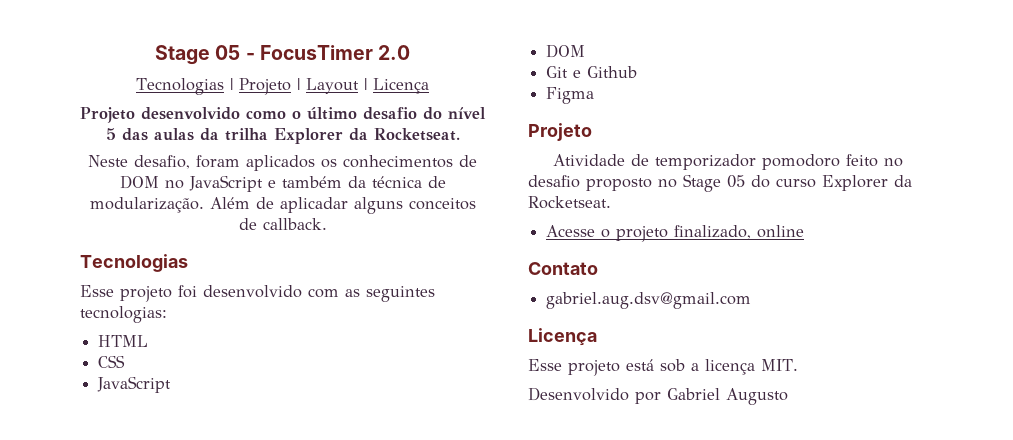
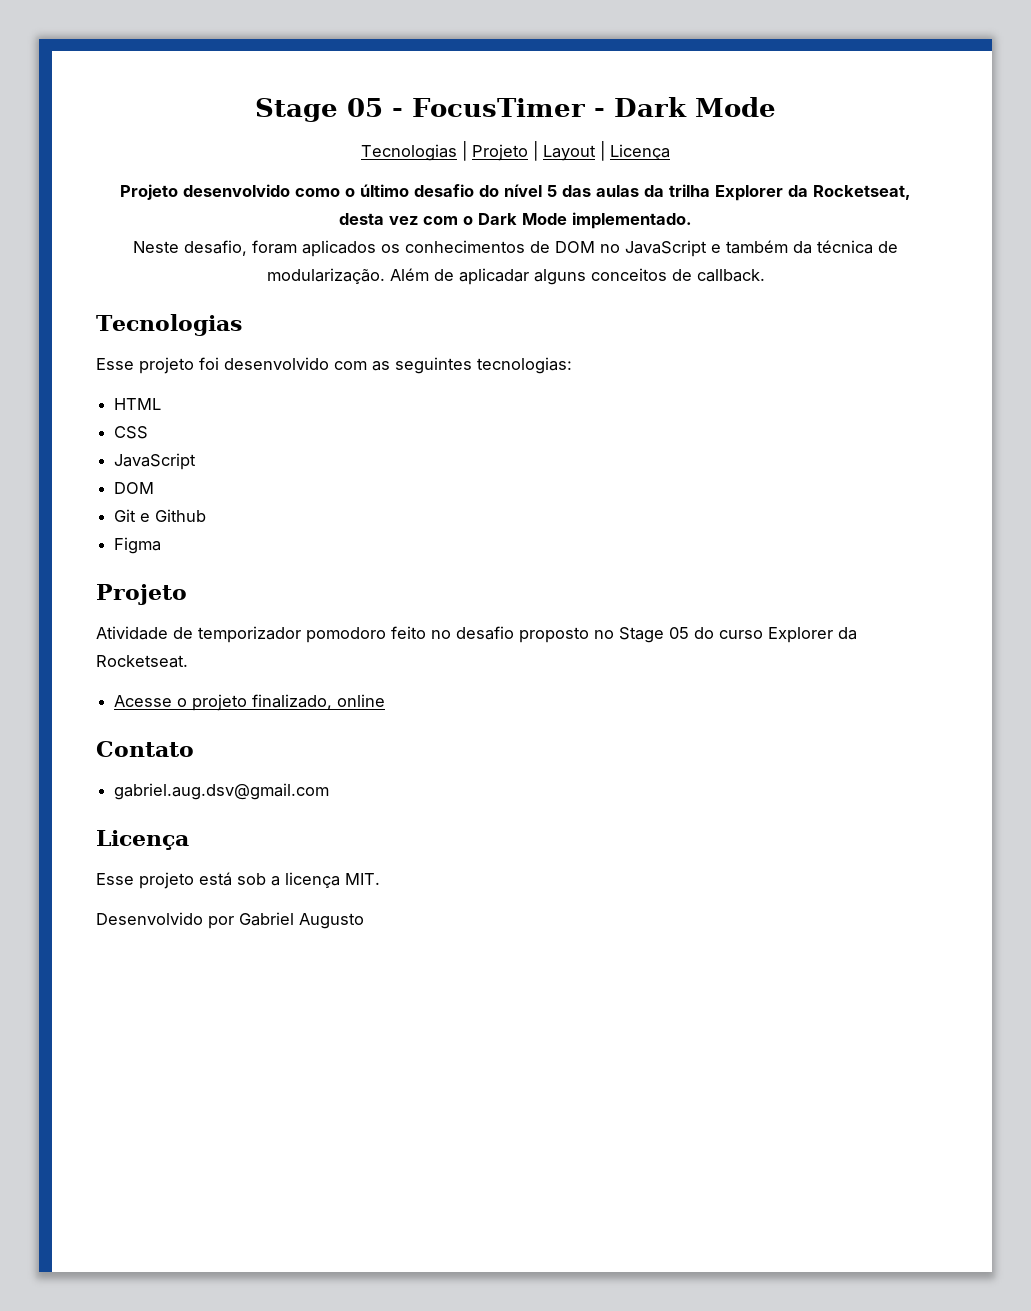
- Stage 05 - FocusTimer 2.0
+ Stage 05 - FocusTimer - Dark Mode
- Projeto desenvolvido como o último desafio do nível 5 das aulas da trilha Explorer da Rocketseat.
+ Projeto desenvolvido como o último desafio do nível 5 das aulas da trilha Explorer da Rocketseat, desta vez com o Dark Mode implementado.

